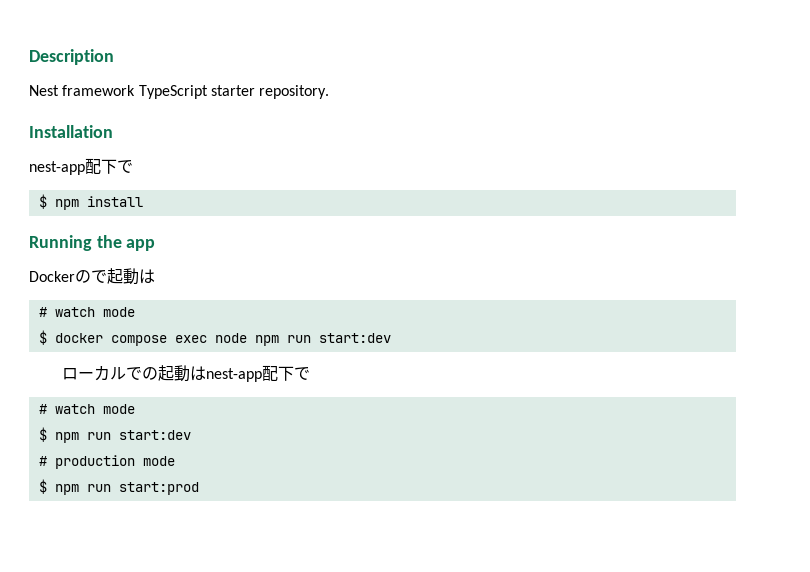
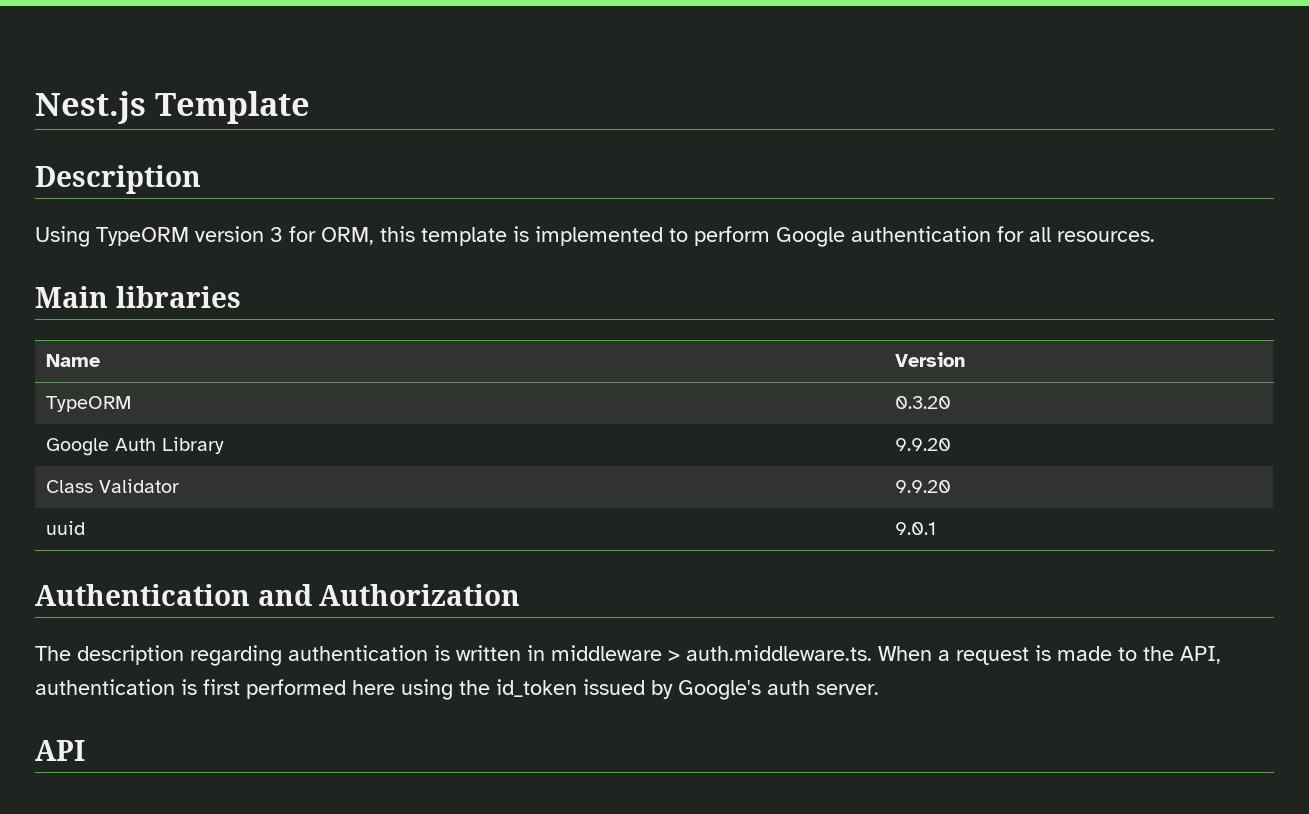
+ Nest.js Template
- Nest framework TypeScript starter repository.
- Installation
- nest-app配下で
- $ npm install
- Running the app
- Dockerので起動は
- # watch mode
- $ docker compose exec node npm run start:dev
- ローカルでの起動はnest-app配下で
- # watch mode
- $ npm run start:dev
- # production mode
- $ npm run start:prod
+ Using TypeORM version 3 for ORM, this template is implemented to perform Google authentication for all resources.
+ Main libraries
+ Name | Version
+ TypeORM | 0.3.20
+ Google Auth Library | 9.9.20
+ Class Validator | 9.9.20
+ uuid | 9.0.1
+ Authentication and Authorization
+ The description regarding authentication is written in middleware > auth.middleware.ts. When a request is made to the API, authentication is first performed here using the id_token issued by Google's auth server.
+ API

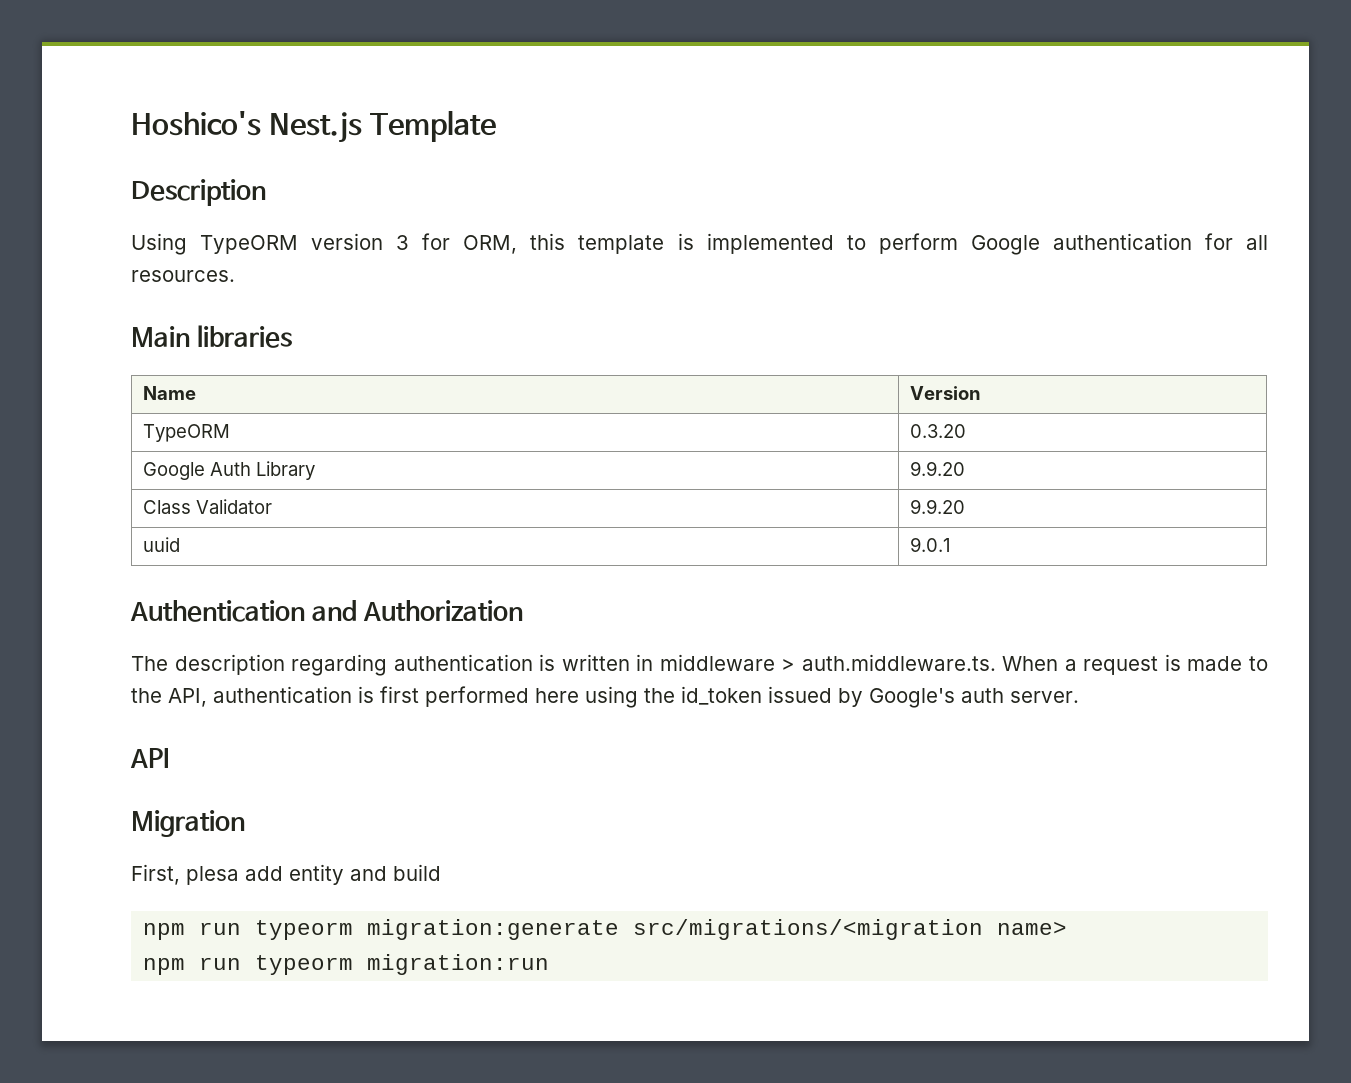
- Nest.js Template
+ Hoshico's Nest.js Template
+ Migration
+ First, plesa add entity and build
+ npm run typeorm migration:generate src/migrations/<migration name>
+ npm run typeorm migration:run

